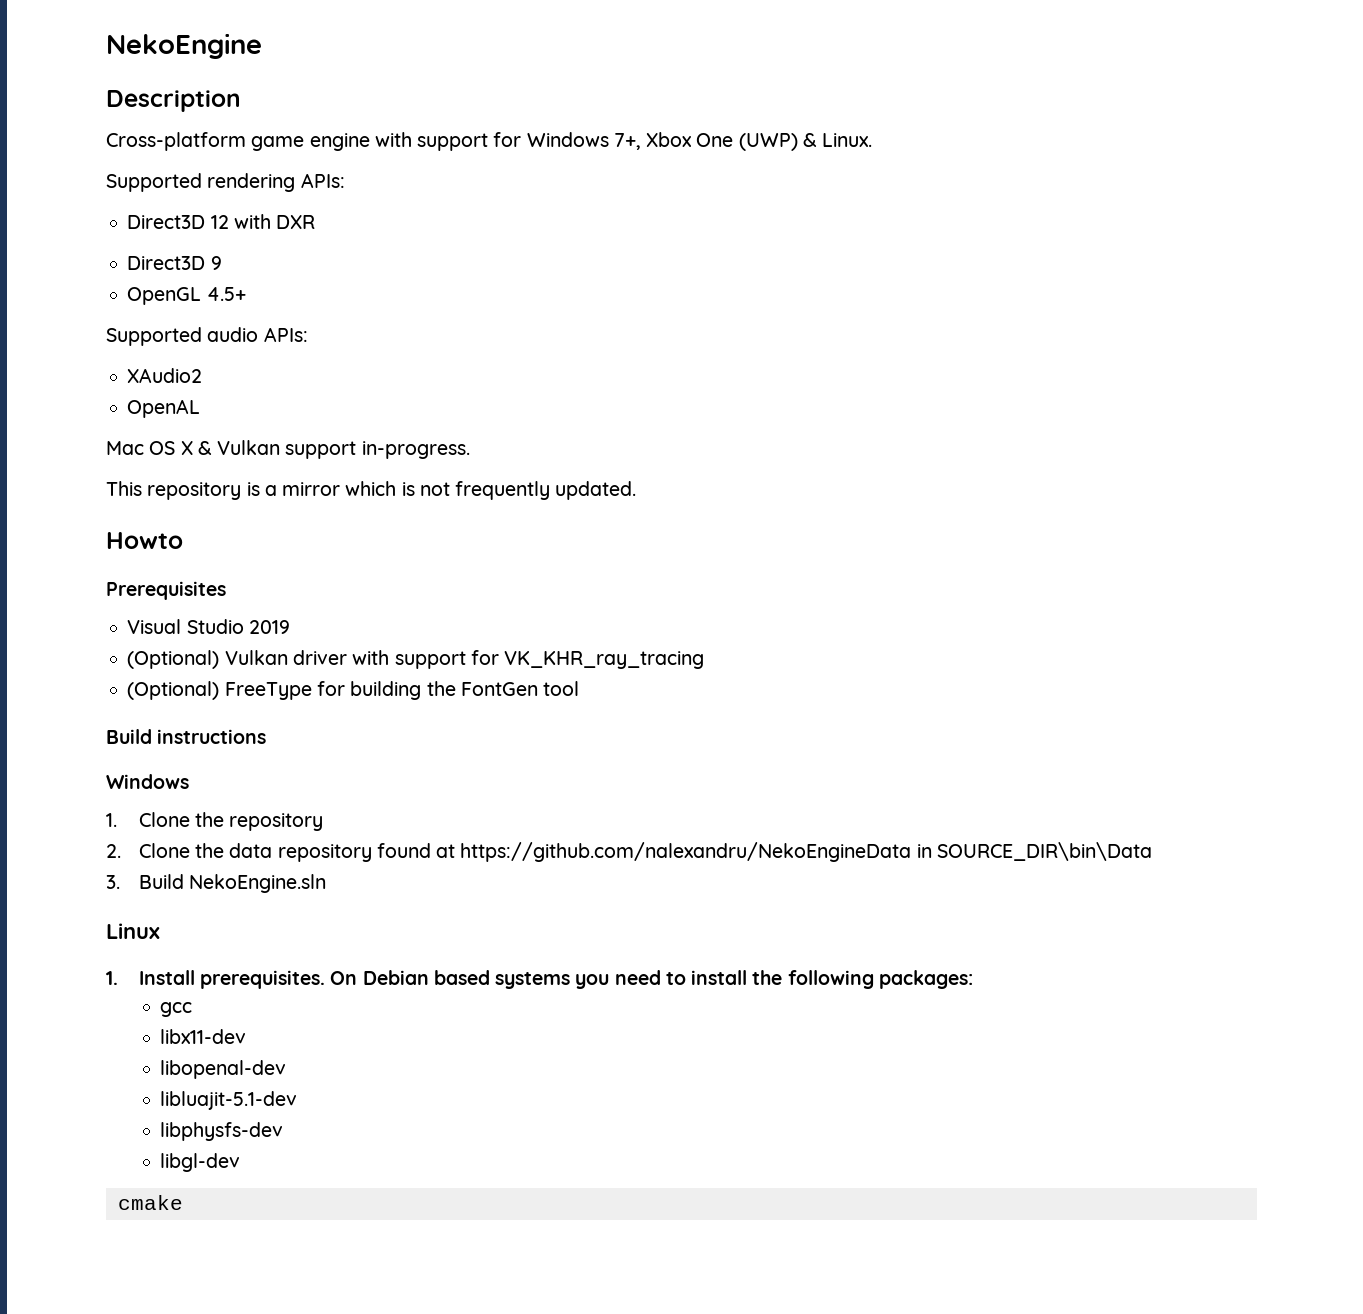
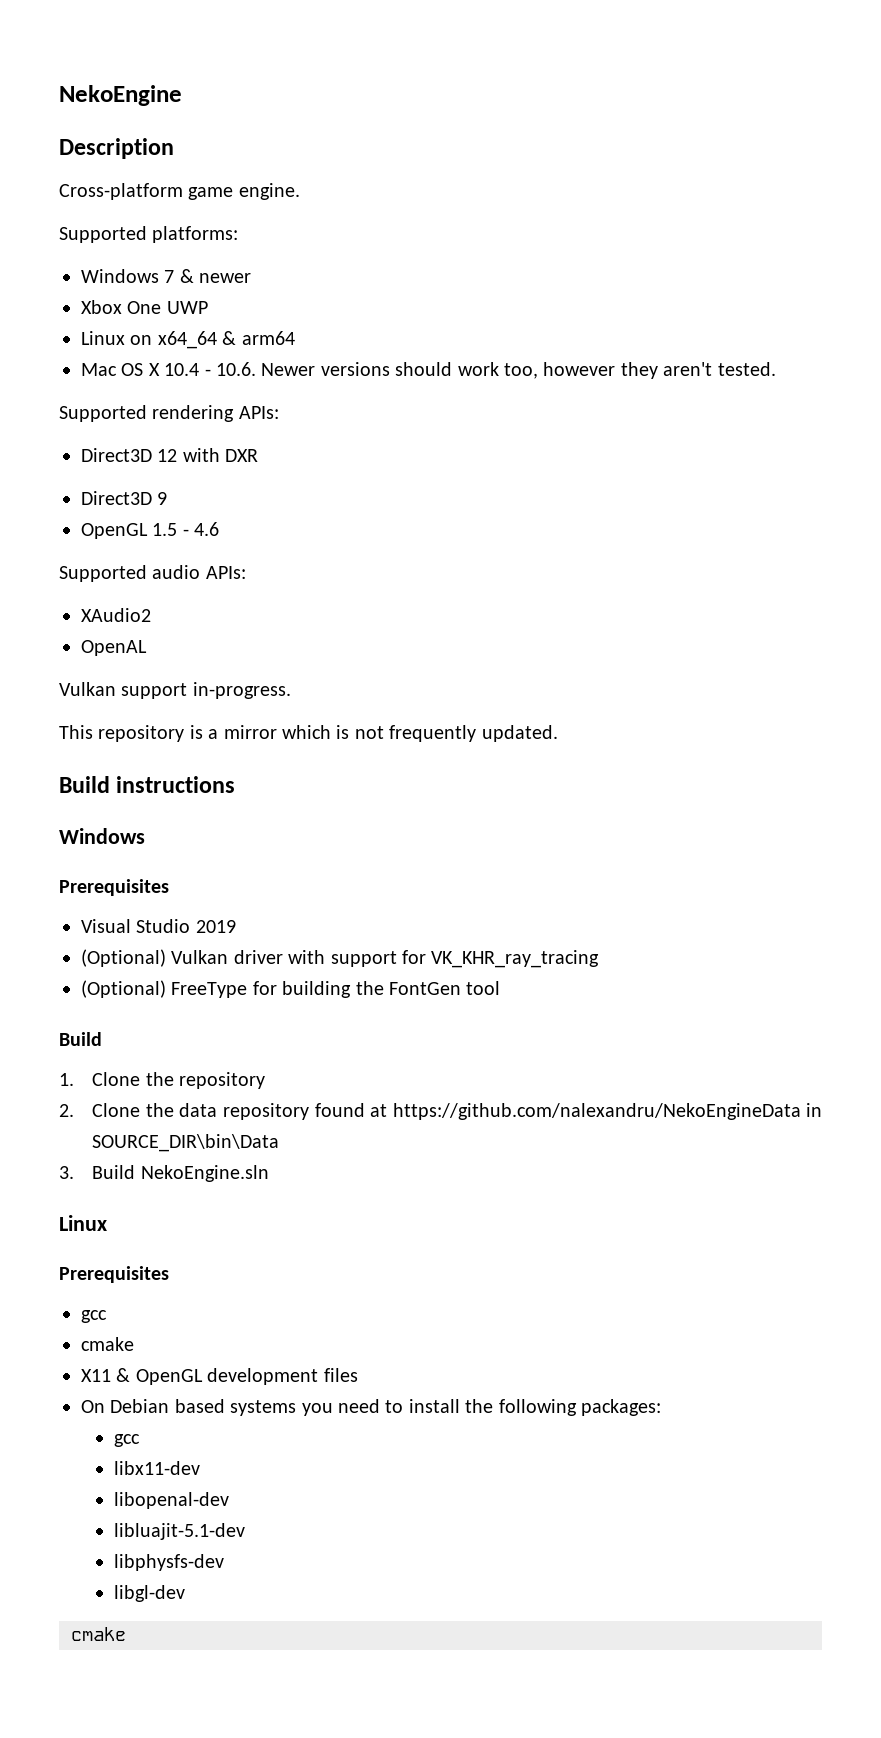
- Cross-platform game engine with support for Windows 7+, Xbox One (UWP) & Linux.
+ Cross-platform game engine.
+ Supported platforms:
+ Windows 7 & newer
+ Xbox One UWP
+ Linux on x64_64 & arm64
+ Mac OS X 10.4 - 10.6. Newer versions should work too, however they aren't tested.
- OpenGL 4.5+
+ OpenGL 1.5 - 4.6
- Mac OS X & Vulkan support in-progress.
+ Vulkan support in-progress.
- Howto
+ Build instructions
+ Windows
  (Optional) FreeType for building the FontGen tool
- Build instructions
- Windows
+ Build
  3. Build NekoEngine.sln
  Linux
- 1. Install prerequisites. On Debian based systems you need to install the following packages:
+ Prerequisites
+ gcc
+ cmake
+ X11 & OpenGL development files
+ On Debian based systems you need to install the following packages:

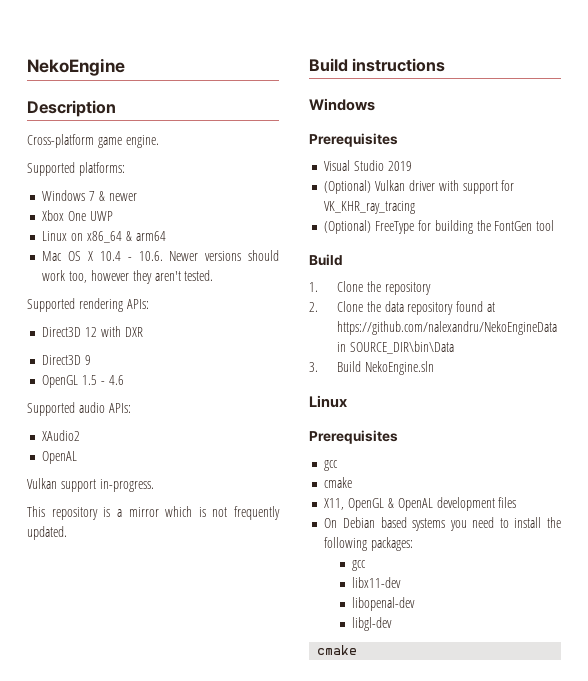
- Linux on x64_64 & arm64
+ Linux on x86_64 & arm64
- X11 & OpenGL development files
+ X11, OpenGL & OpenAL development files
- libluajit-5.1-dev
- libphysfs-dev

